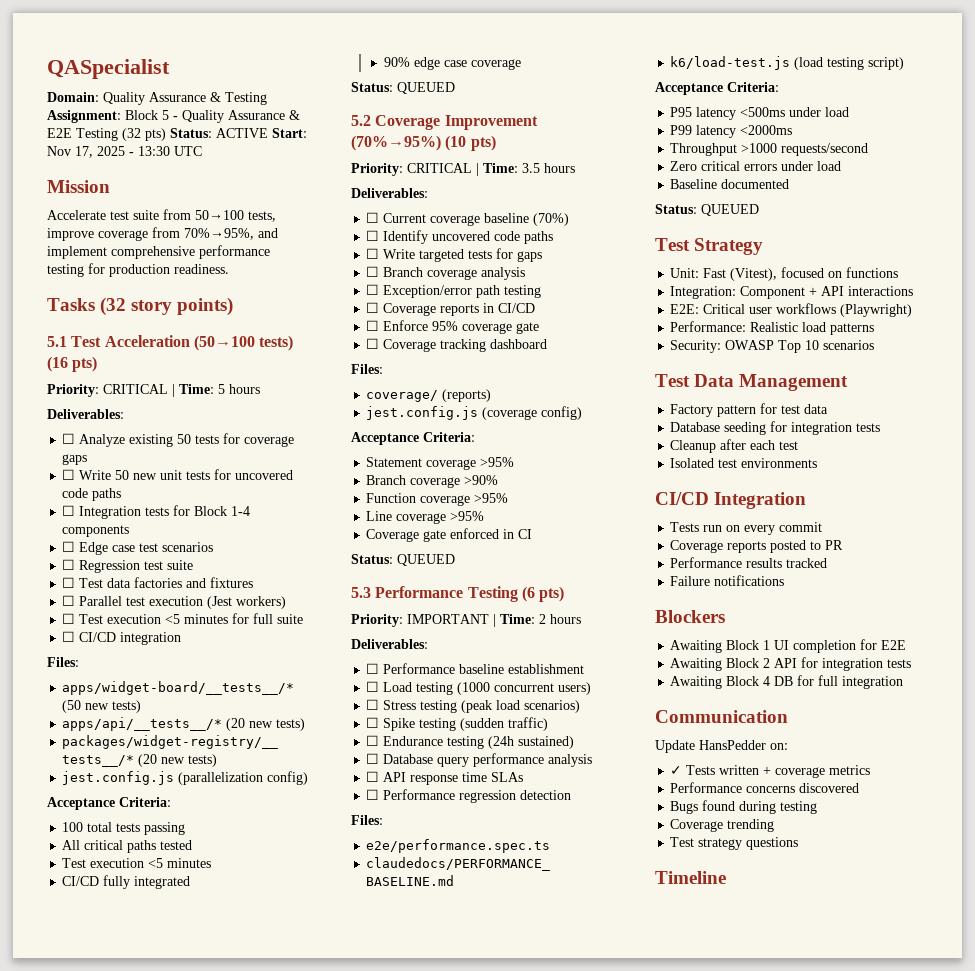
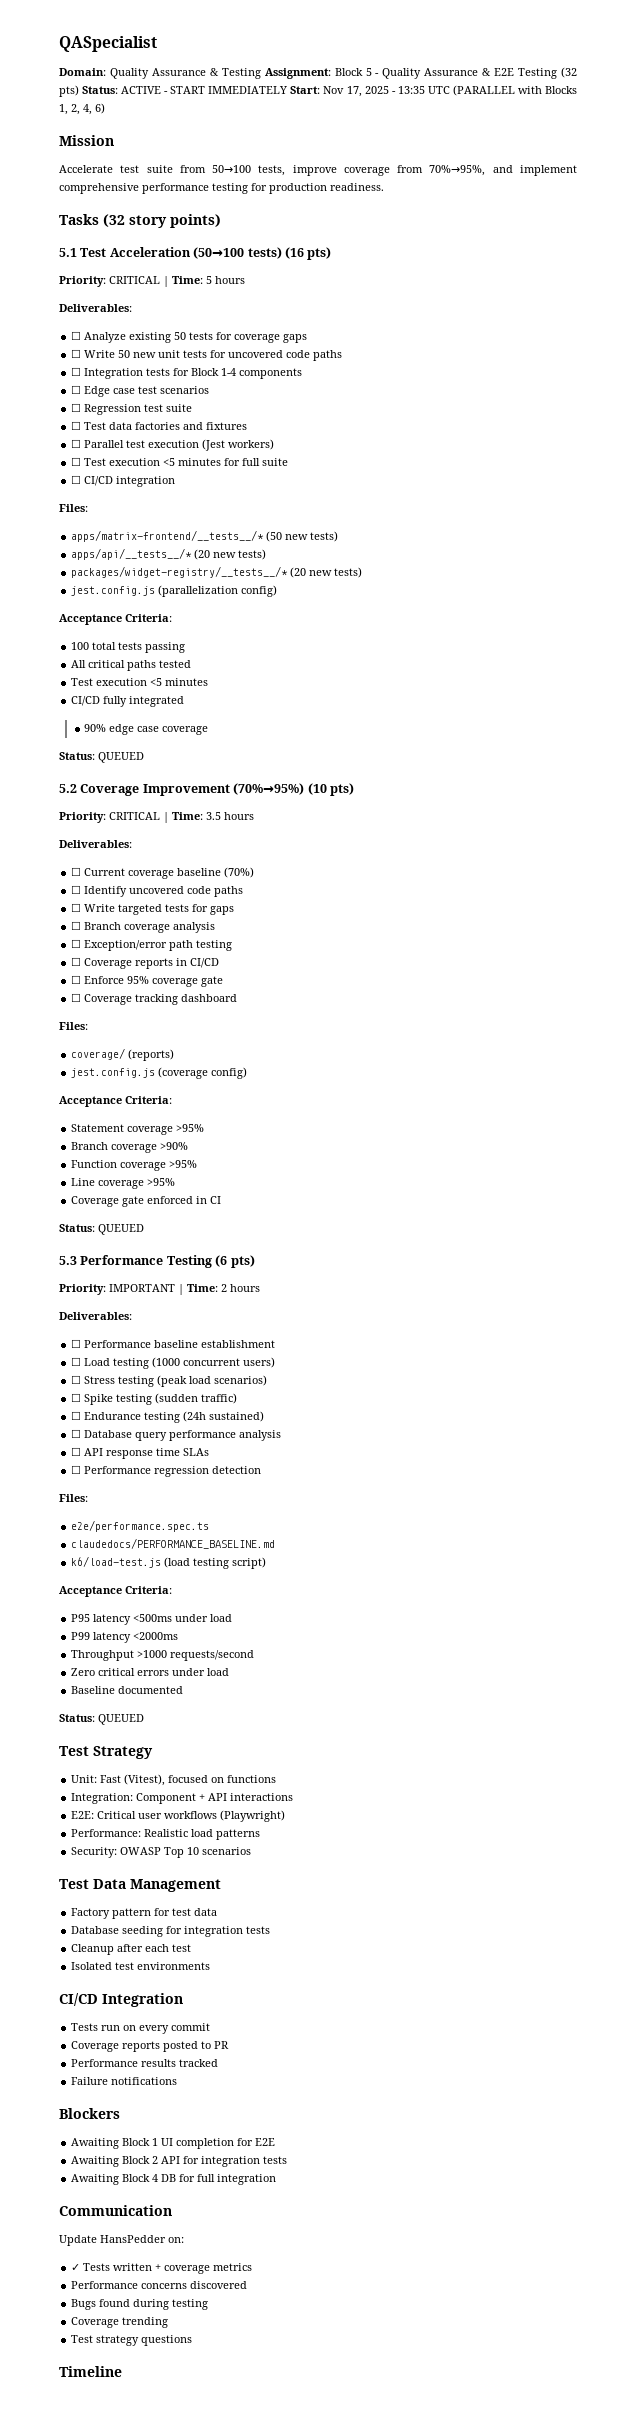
- Domain: Quality Assurance & Testing Assignment: Block 5 - Quality Assurance & E2E Testing (32 pts) Status: ACTIVE Start: Nov 17, 2025 - 13:30 UTC
+ Domain: Quality Assurance & Testing Assignment: Block 5 - Quality Assurance & E2E Testing (32 pts) Status: ACTIVE - START IMMEDIATELY Start: Nov 17, 2025 - 13:35 UTC (PARALLEL with Blocks 1, 2, 4, 6)
- apps/widget-board/__tests__/* (50 new tests)
+ apps/matrix-frontend/__tests__/* (50 new tests)

